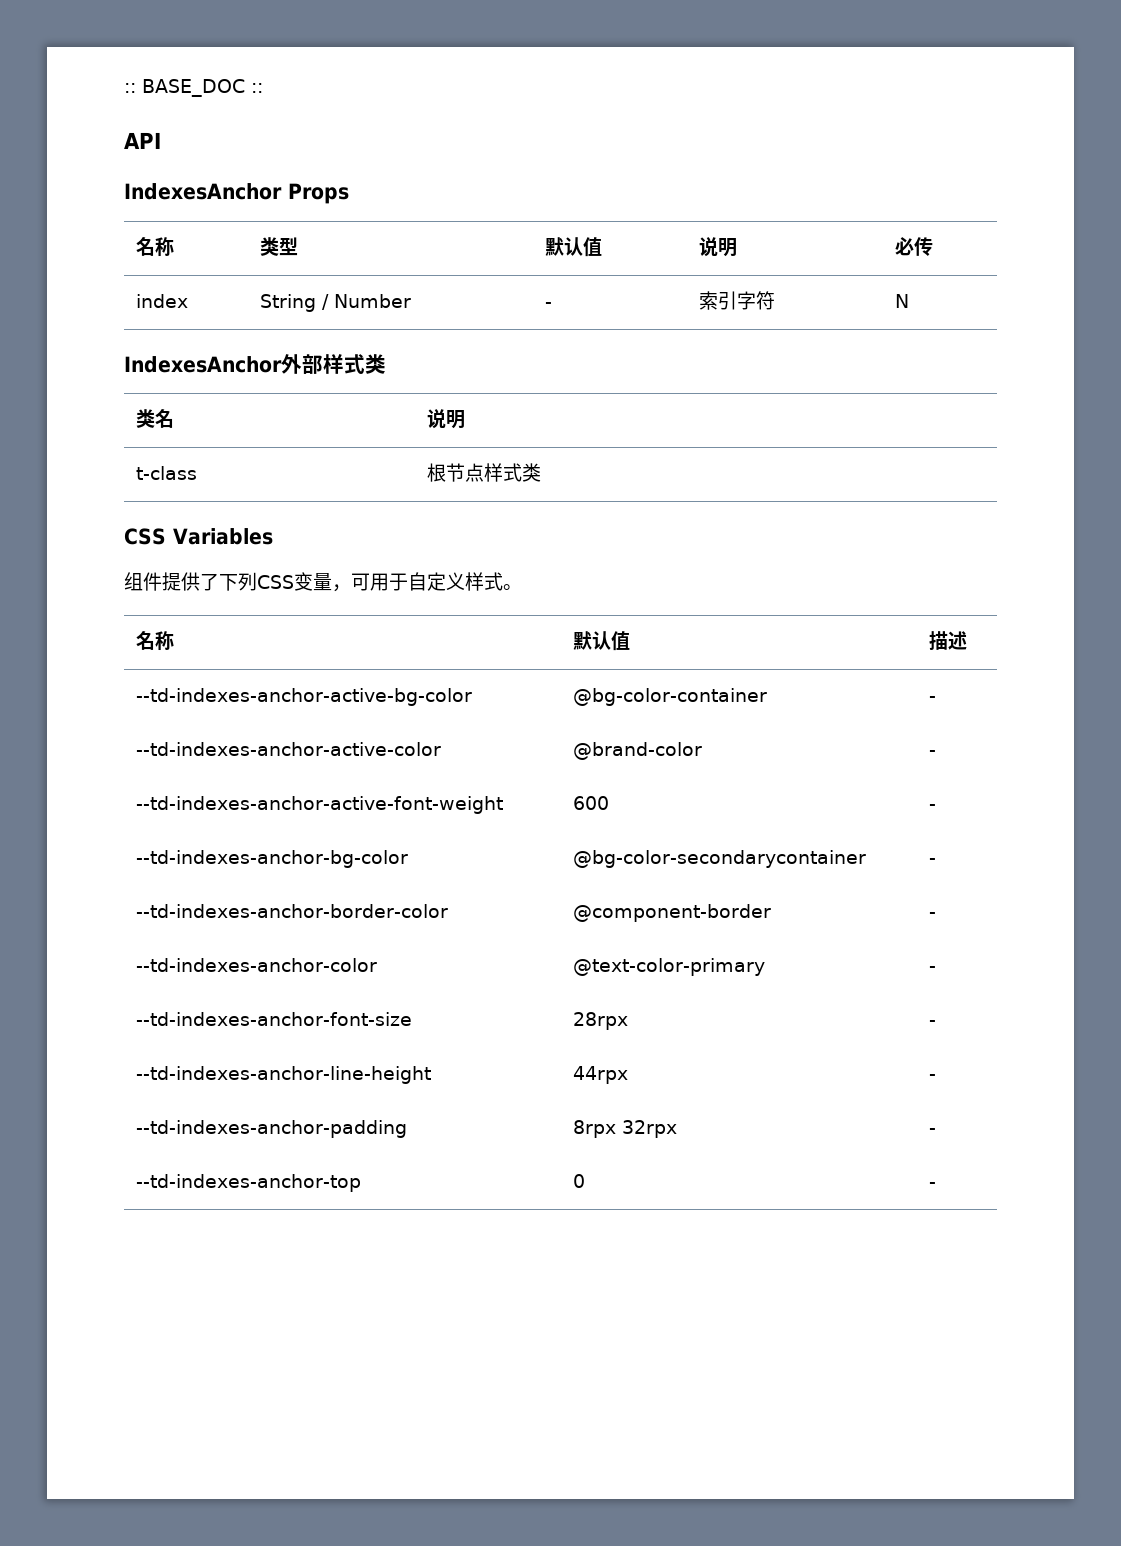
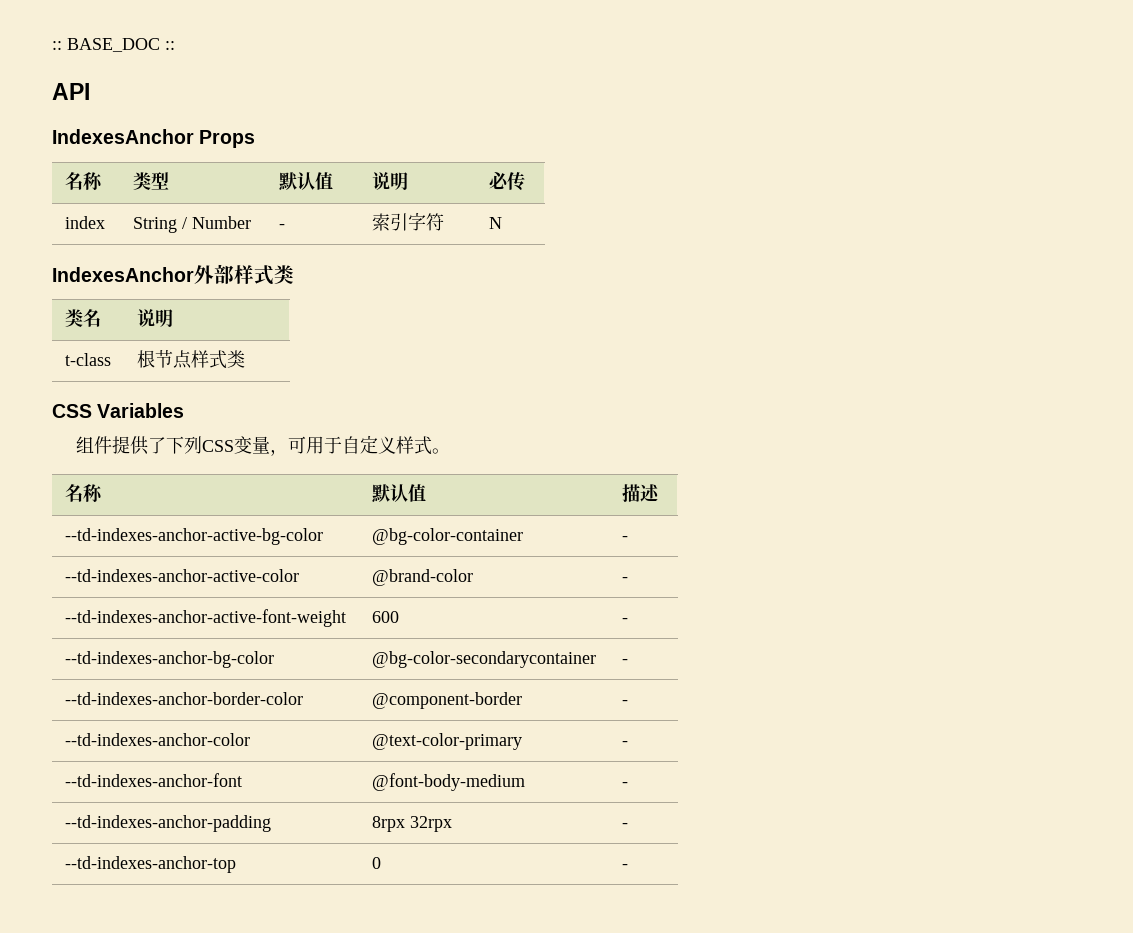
- --td-indexes-anchor-font-size | 28rpx | -
- --td-indexes-anchor-line-height | 44rpx | -
+ --td-indexes-anchor-font | @font-body-medium | -

